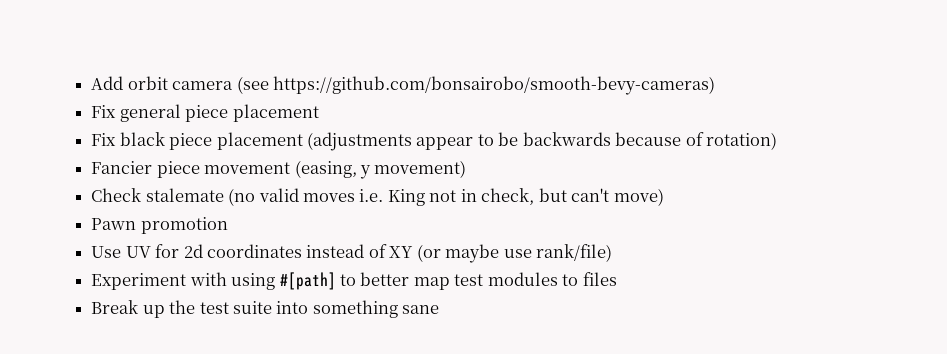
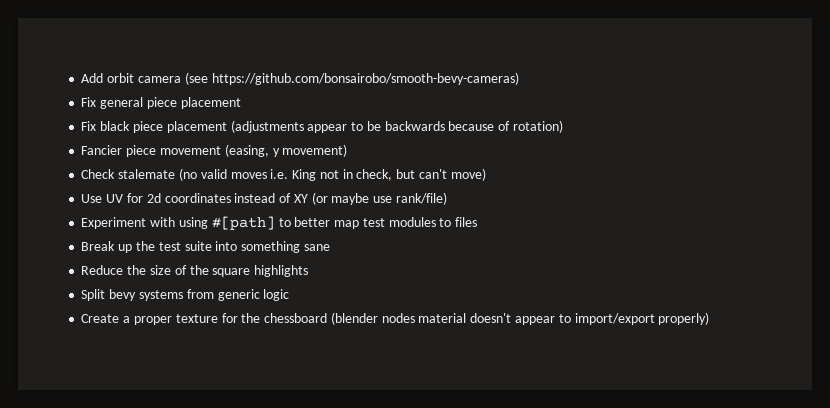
- Pawn promotion
+ Reduce the size of the square highlights
+ Split bevy systems from generic logic
+ Create a proper texture for the chessboard (blender nodes material doesn't appear to import/export properly)

